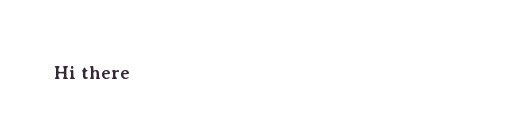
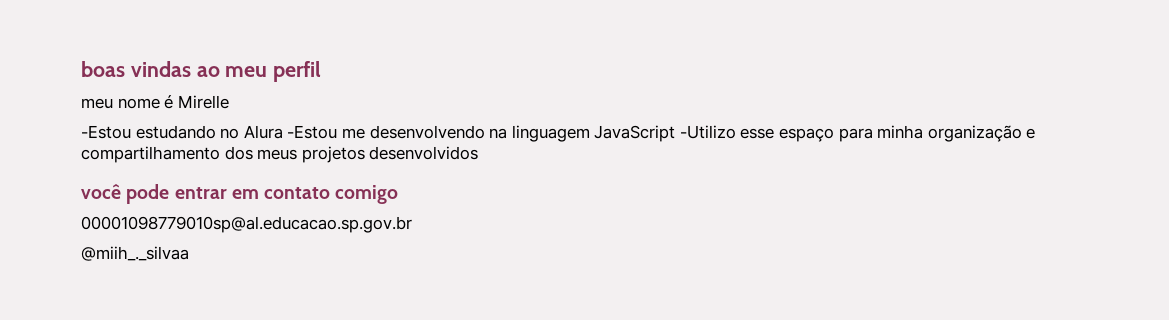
- Hi there
+ boas vindas ao meu perfil
+ meu nome é Mirelle
+ -Estou estudando no Alura -Estou me desenvolvendo na linguagem JavaScript -Utilizo esse espaço para minha organização e compartilhamento dos meus projetos desenvolvidos
+ você pode entrar em contato comigo
+ 00001098779010sp@al.educacao.sp.gov.br
+ @miih_._silvaa

